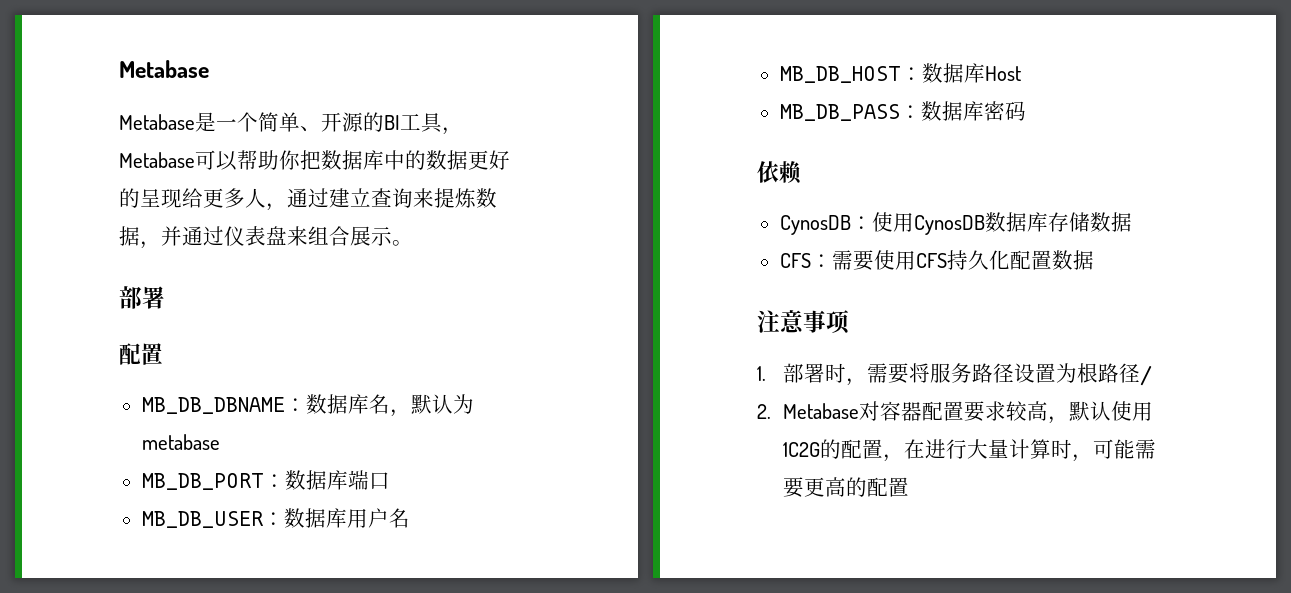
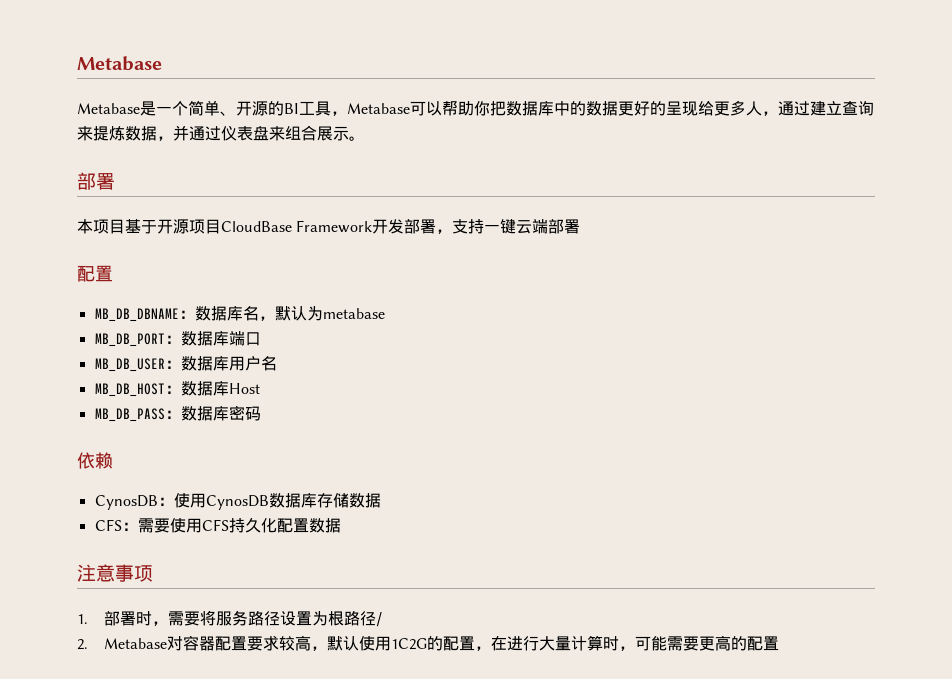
+ 本项目基于开源项目CloudBase Framework开发部署，支持一键云端部署

